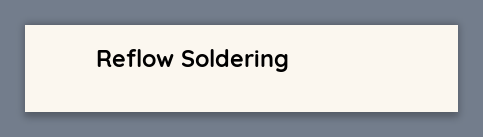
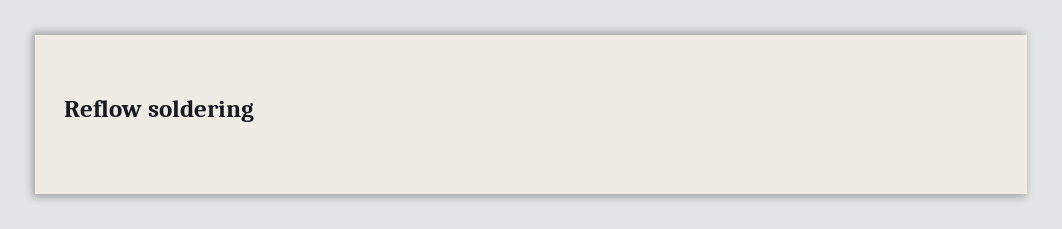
- Reflow Soldering
+ Reflow soldering

